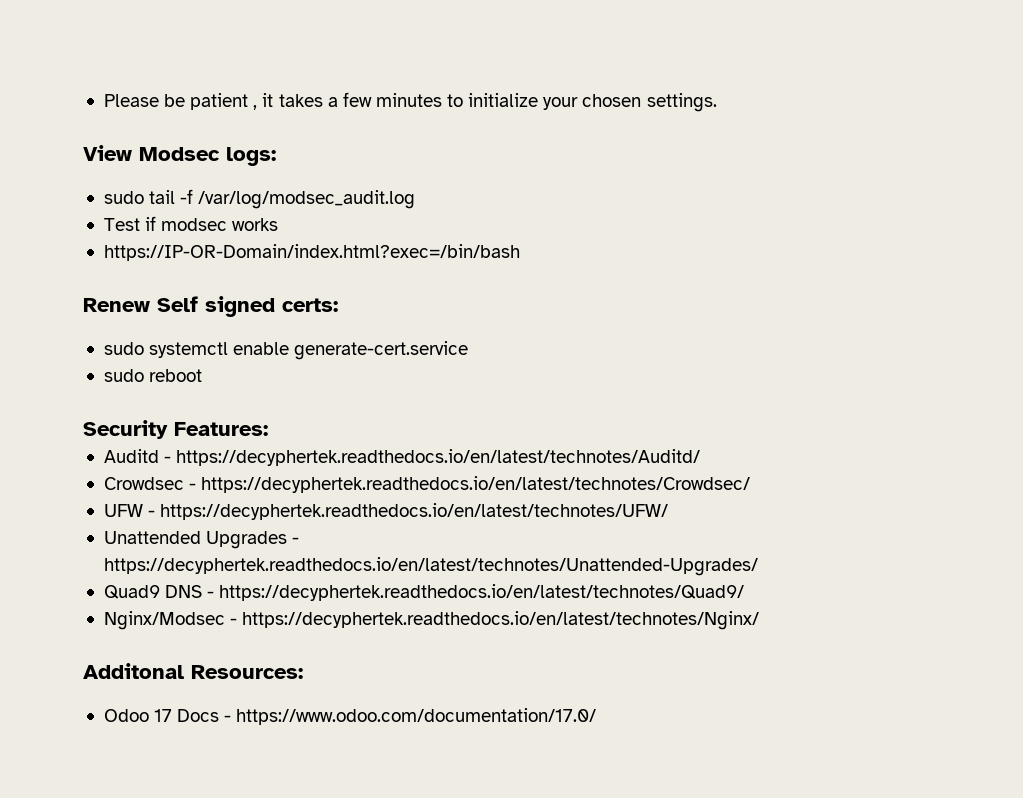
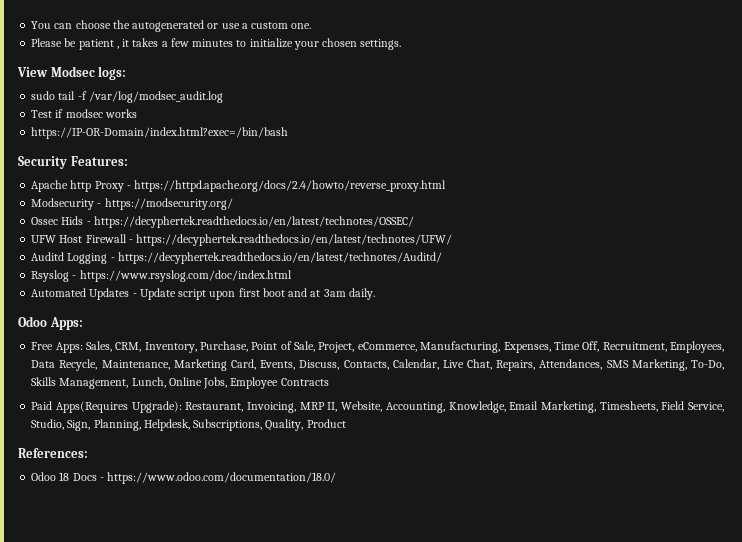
+ You can choose the autogenerated or use a custom one.
- Renew Self signed certs:
- sudo systemctl enable generate-cert.service
- sudo reboot
  Security Features:
+ Apache http Proxy - https://httpd.apache.org/docs/2.4/howto/reverse_proxy.html
+ Modsecurity - https://modsecurity.org/
+ Ossec Hids - https://decyphertek.readthedocs.io/en/latest/technotes/OSSEC/
+ UFW Host Firewall - https://decyphertek.readthedocs.io/en/latest/technotes/UFW/
- Auditd - https://decyphertek.readthedocs.io/en/latest/technotes/Auditd/
+ Auditd Logging - https://decyphertek.readthedocs.io/en/latest/technotes/Auditd/
- Crowdsec - https://decyphertek.readthedocs.io/en/latest/technotes/Crowdsec/
- UFW - https://decyphertek.readthedocs.io/en/latest/technotes/UFW/
- Unattended Upgrades - https://decyphertek.readthedocs.io/en/latest/technotes/Unattended-Upgrades/
- Quad9 DNS - https://decyphertek.readthedocs.io/en/latest/technotes/Quad9/
- Nginx/Modsec - https://decyphertek.readthedocs.io/en/latest/technotes/Nginx/
- Additonal Resources:
- Odoo 17 Docs - https://www.odoo.com/documentation/17.0/
+ Rsyslog - https://www.rsyslog.com/doc/index.html
+ Automated Updates - Update script upon first boot and at 3am daily.
+ Odoo Apps:
+ Free Apps: Sales, CRM, Inventory, Purchase, Point of Sale, Project, eCommerce, Manufacturing, Expenses, Time Off, Recruitment, Employees, Data Recycle, Maintenance, Marketing Card, Events, Discuss, Contacts, Calendar, Live Chat, Repairs, Attendances, SMS Marketing, To-Do, Skills Management, Lunch, Online Jobs, Employee Contracts
+ Paid Apps(Requires Upgrade): Restaurant, Invoicing, MRP II, Website, Accounting, Knowledge, Email Marketing, Timesheets, Field Service, Studio, Sign, Planning, Helpdesk, Subscriptions, Quality, Product
+ References:
+ Odoo 18 Docs - https://www.odoo.com/documentation/18.0/

